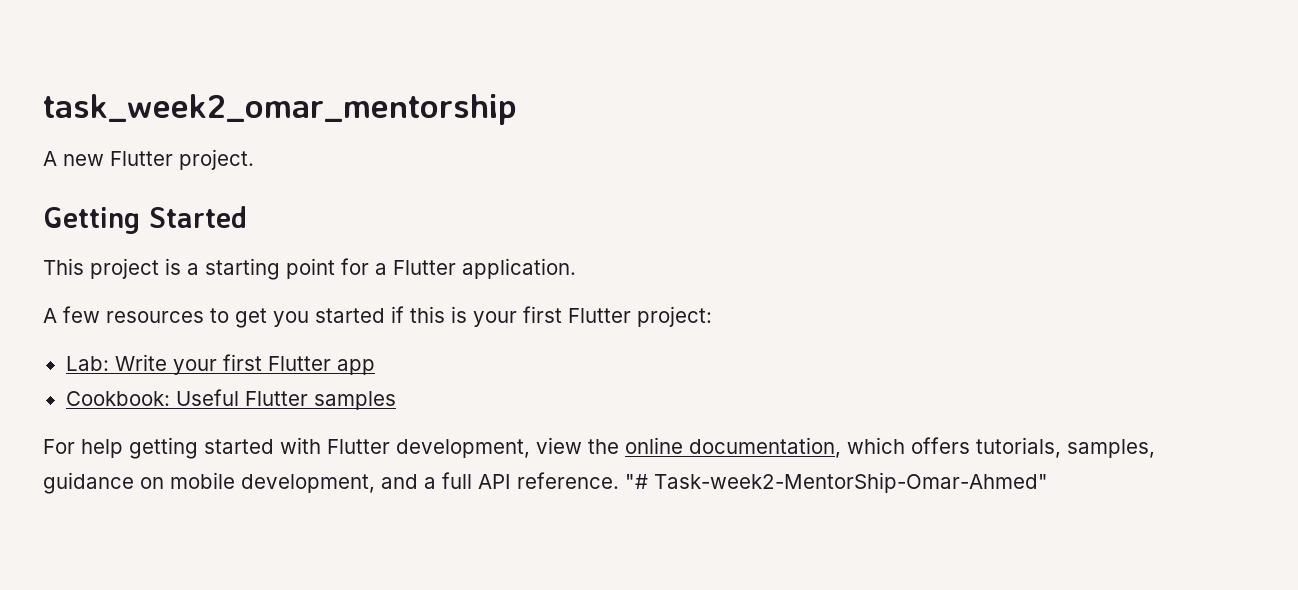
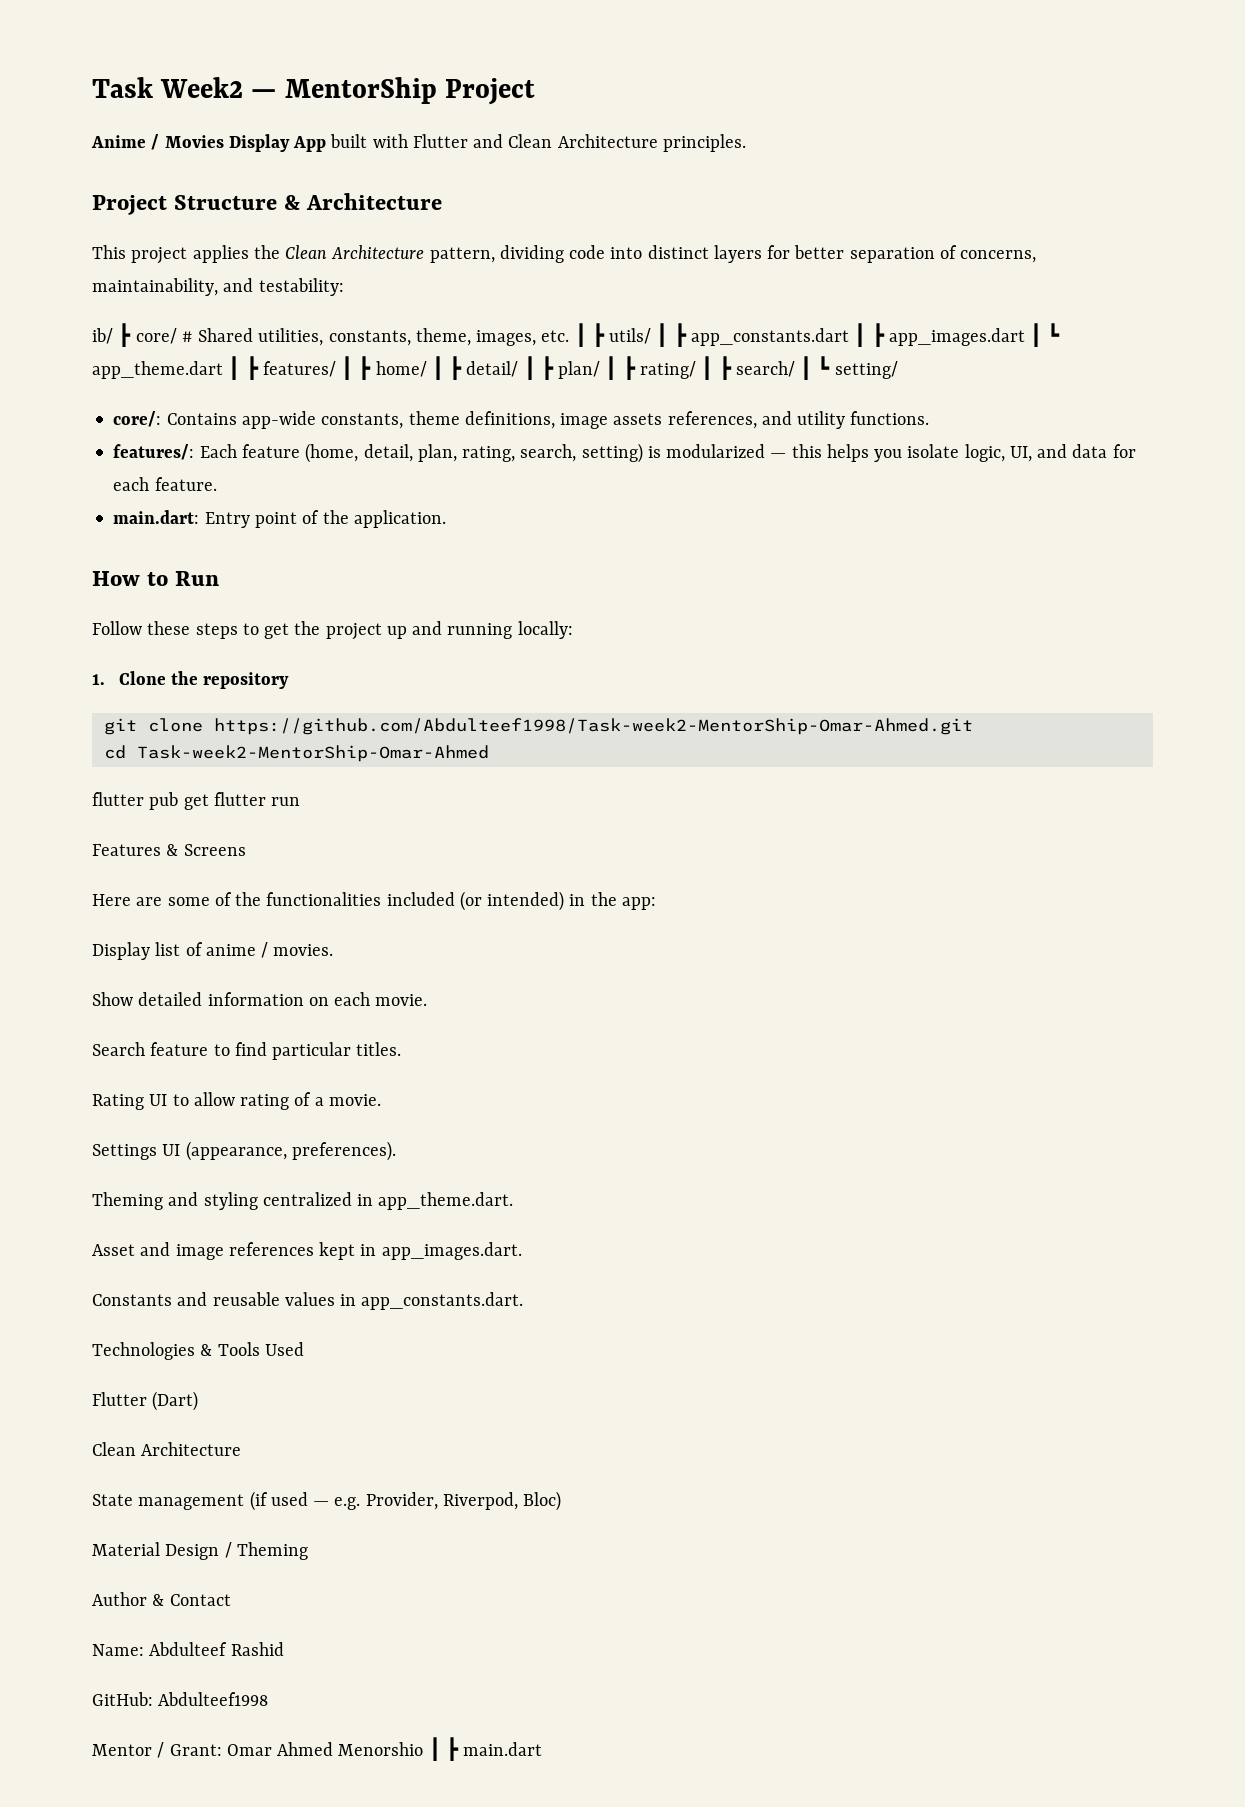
- task_week2_omar_mentorship
- A new Flutter project.
- Getting Started
- This project is a starting point for a Flutter application.
- A few resources to get you started if this is your first Flutter project:
- Lab: Write your first Flutter app
- Cookbook: Useful Flutter samples
- For help getting started with Flutter development, view the online documentation, which offers tutorials, samples, guidance on mobile development, and a full API reference. "# Task-week2-MentorShip-Omar-Ahmed"
+ Task Week2 — MentorShip Project
+ Anime / Movies Display App built with Flutter and Clean Architecture principles.
+ Project Structure & Architecture
+ This project applies the Clean Architecture pattern, dividing code into distinct layers for better separation of concerns, maintainability, and testability:
+ ib/ ┣ core/ # Shared utilities, constants, theme, images, etc. ┃ ┣ utils/ ┃ ┣ app_constants.dart ┃ ┣ app_images.dart ┃ ┗ app_theme.dart ┃ ┣ features/ ┃ ┣ home/ ┃ ┣ detail/ ┃ ┣ plan/ ┃ ┣ rating/ ┃ ┣ search/ ┃ ┗ setting/
+ core/: Contains app-wide constants, theme definitions, image assets references, and utility functions.
+ features/: Each feature (home, detail, plan, rating, search, setting) is modularized — this helps you isolate logic, UI, and data for each feature.
+ main.dart: Entry point of the application.
+ How to Run
+ Follow these steps to get the project up and running locally:
+ 1. Clone the repository
+ git clone https://github.com/Abdulteef1998/Task-week2-MentorShip-Omar-Ahmed.git
+ cd Task-week2-MentorShip-Omar-Ahmed
+ flutter pub get flutter run
+ Features & Screens
+ Here are some of the functionalities included (or intended) in the app:
+ Display list of anime / movies.
+ Show detailed information on each movie.
+ Search feature to find particular titles.
+ Rating UI to allow rating of a movie.
+ Settings UI (appearance, preferences).
+ Theming and styling centralized in app_theme.dart.
+ Asset and image references kept in app_images.dart.
+ Constants and reusable values in app_constants.dart.
+ Technologies & Tools Used
+ Flutter (Dart)
+ Clean Architecture
+ State management (if used — e.g. Provider, Riverpod, Bloc)
+ Material Design / Theming
+ Author & Contact
+ Name: Abdulteef Rashid
+ GitHub: Abdulteef1998
+ Mentor / Grant: Omar Ahmed Menorshio ┃ ┣ main.dart

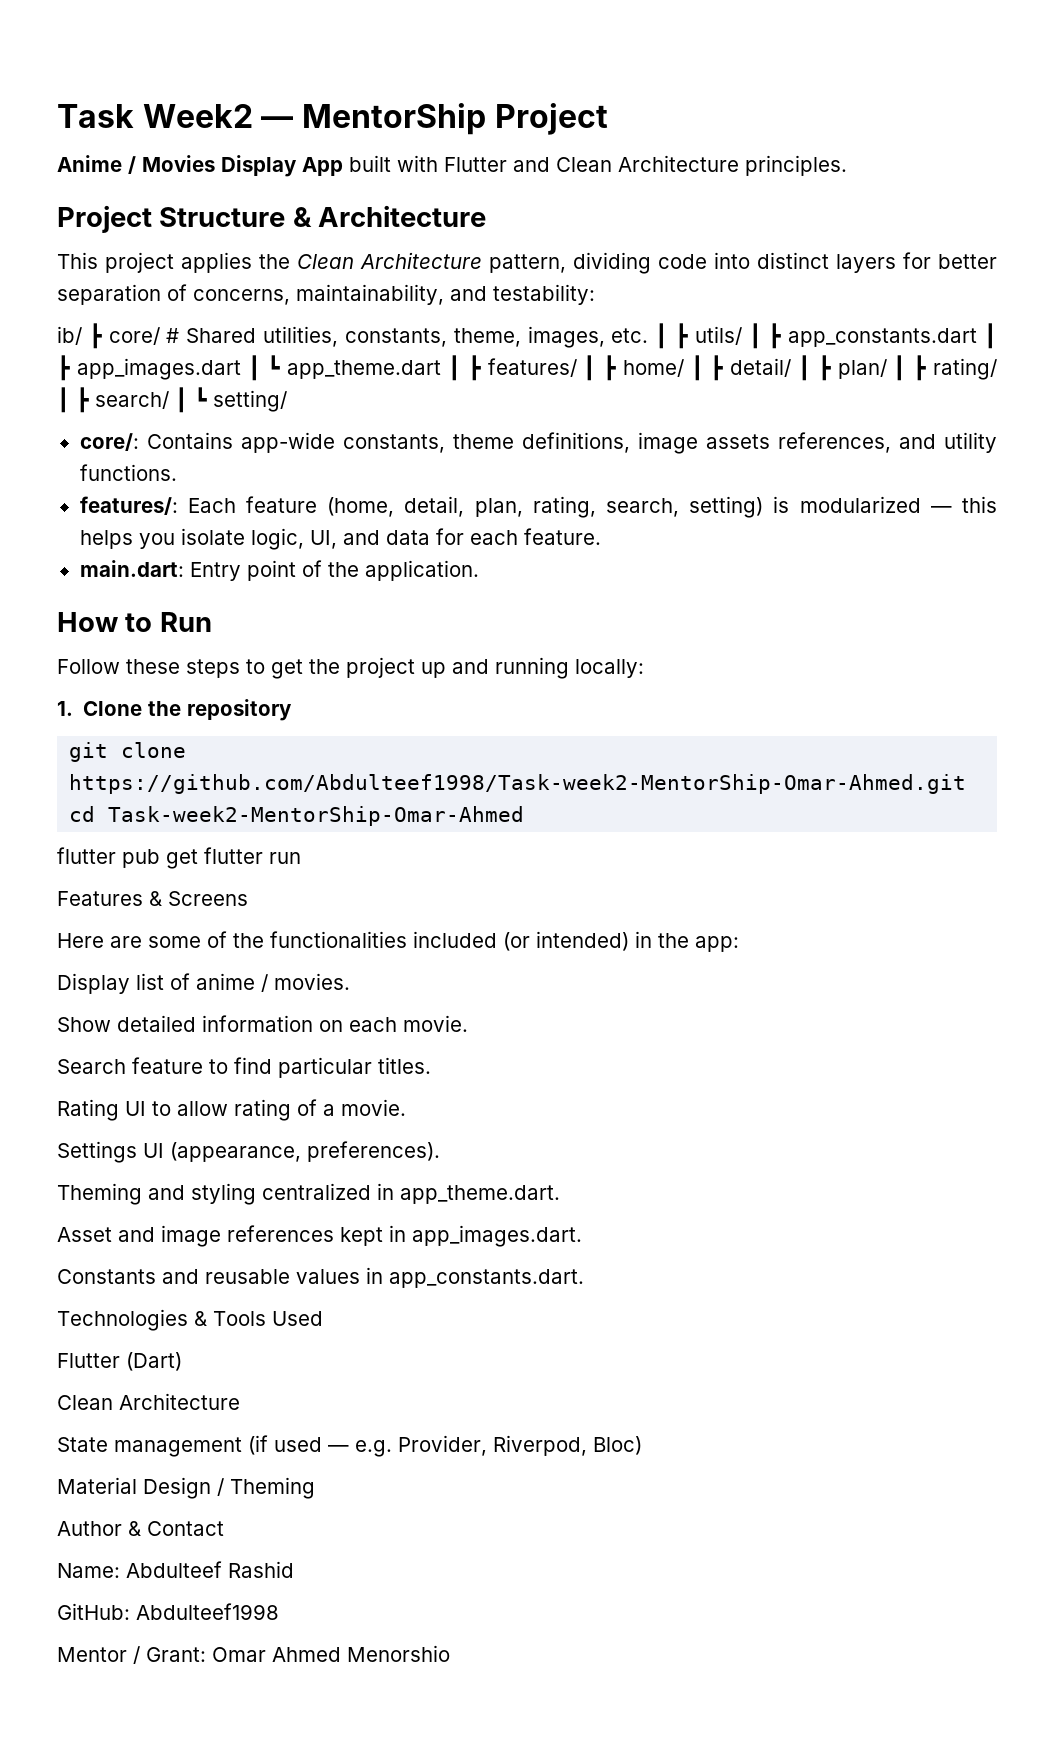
- Mentor / Grant: Omar Ahmed Menorshio ┃ ┣ main.dart
+ Mentor / Grant: Omar Ahmed Menorshio

